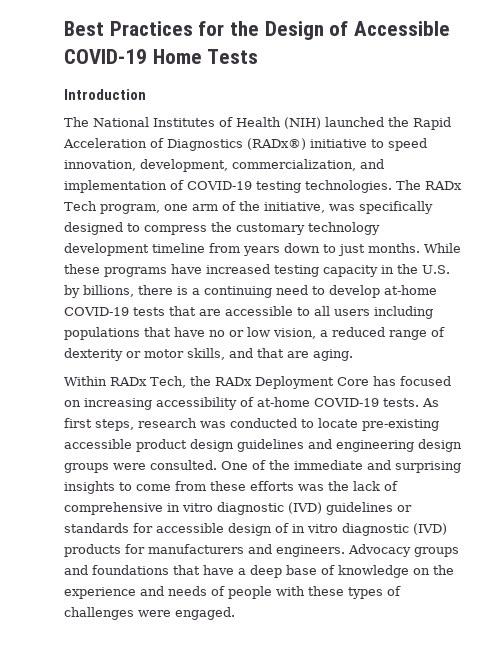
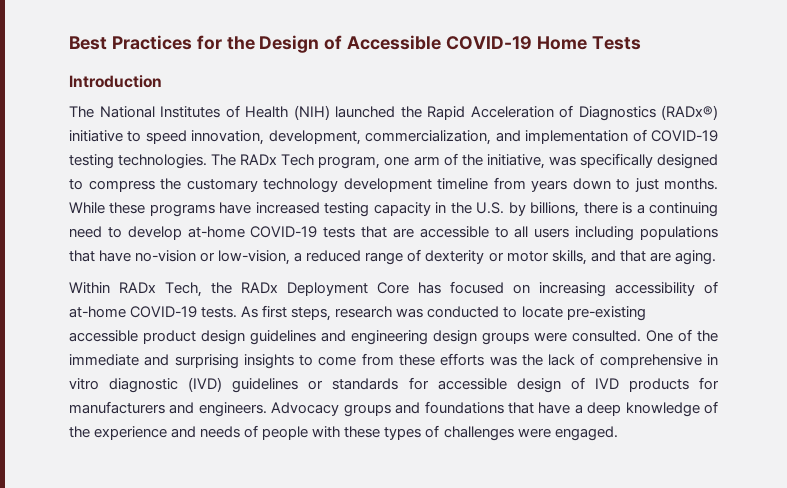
- While these programs have increased testing capacity in the U.S. by billions, there is a continuing need to develop at-home COVID-19 tests that are accessible to all users including populations that have no or low vision, a reduced range of dexterity or motor skills, and that are aging.
+ While these programs have increased testing capacity in the U.S. by billions, there is a continuing need to develop at-home COVID-19 tests that are accessible to all users including populations that have no-vision or low-vision, a reduced range of dexterity or motor skills, and that are aging.
- One of the immediate and surprising insights to come from these efforts was the lack of comprehensive in vitro diagnostic (IVD) guidelines or standards for accessible design of in vitro diagnostic (IVD) products for manufacturers and engineers.
+ One of the immediate and surprising insights to come from these efforts was the lack of comprehensive in vitro diagnostic (IVD) guidelines or standards for accessible design of IVD products for manufacturers and engineers.
- Advocacy groups and foundations that have a deep base of knowledge on the experience and needs of people with these types of challenges were engaged.
+ Advocacy groups and foundations that have a deep knowledge of the experience and needs of people with these types of challenges were engaged.

